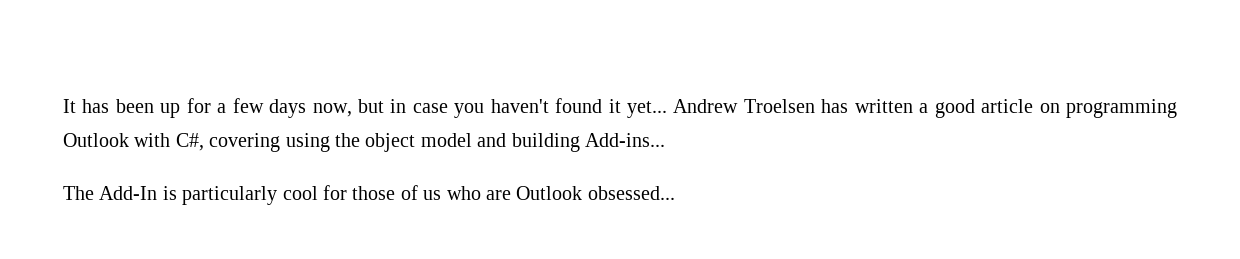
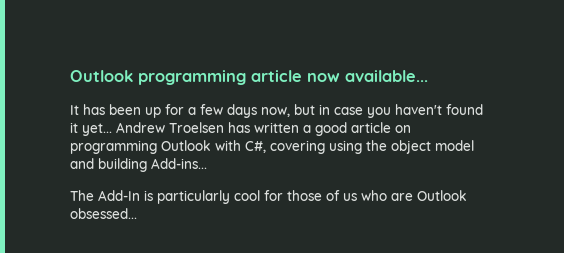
+ Outlook programming article now available...

